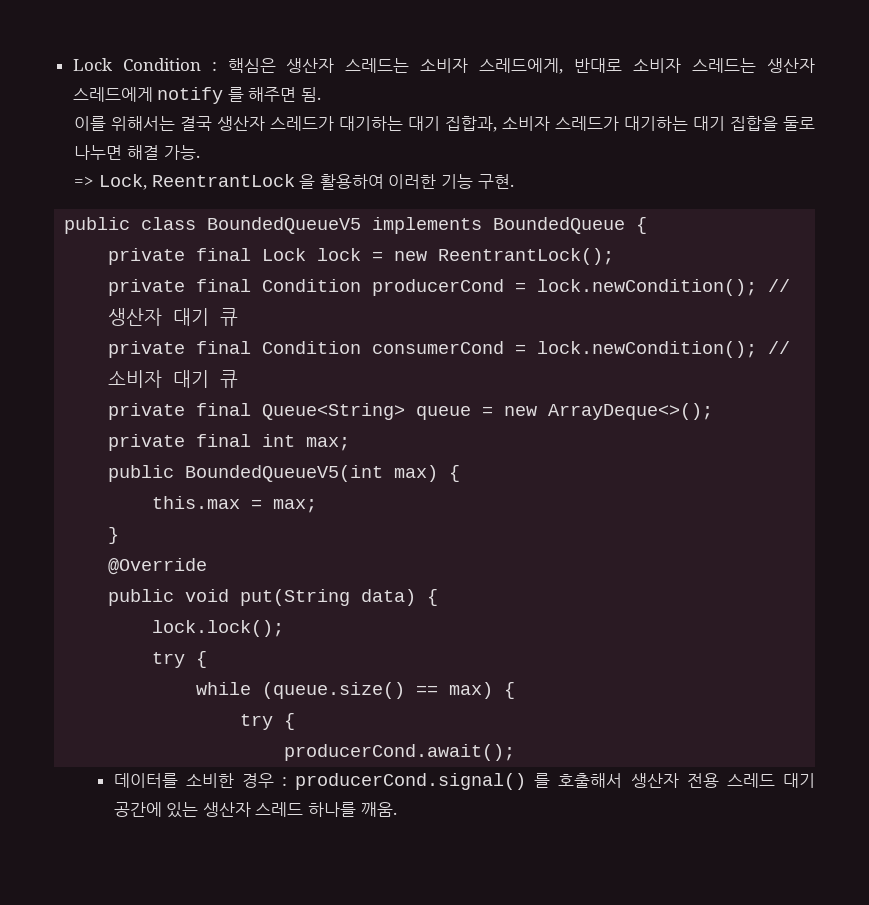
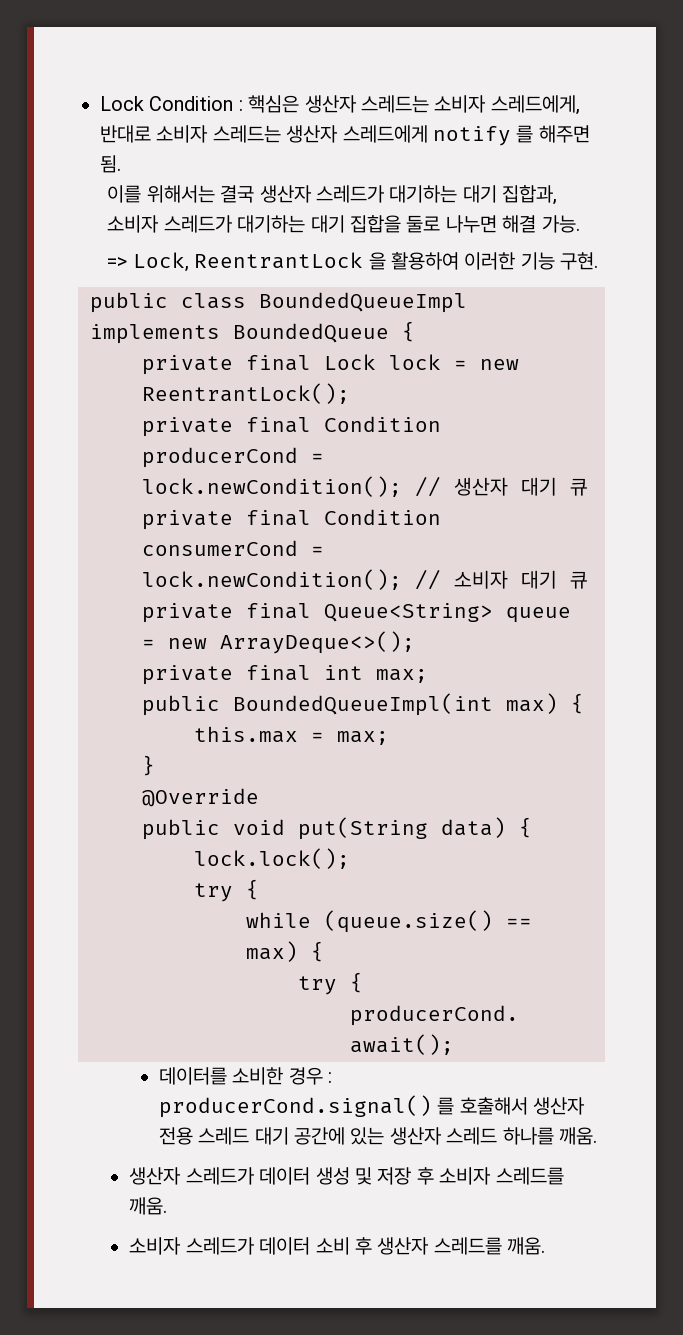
- public class BoundedQueueV5 implements BoundedQueue {
+ public class BoundedQueueImpl implements BoundedQueue {
- public BoundedQueueV5(int max) {
+ public BoundedQueueImpl(int max) {
+ 생산자 스레드가 데이터 생성 및 저장 후 소비자 스레드를 깨움.
+ 소비자 스레드가 데이터 소비 후 생산자 스레드를 깨움.

